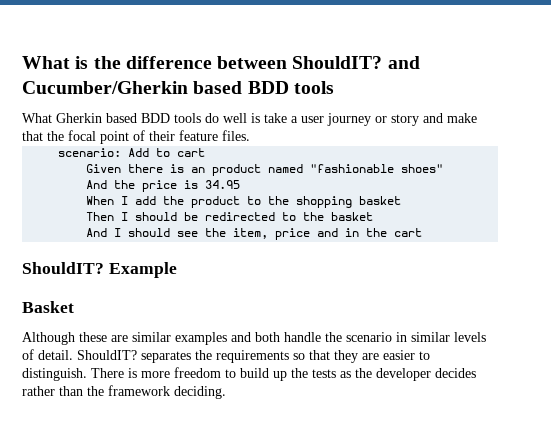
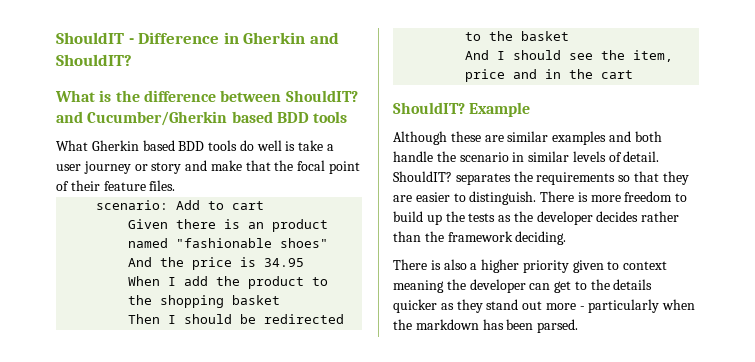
+ ShouldIT - Difference in Gherkin and ShouldIT?
- Basket
+ There is also a higher priority given to context meaning the developer can get to the details quicker as they stand out more - particularly when the markdown has been parsed.

